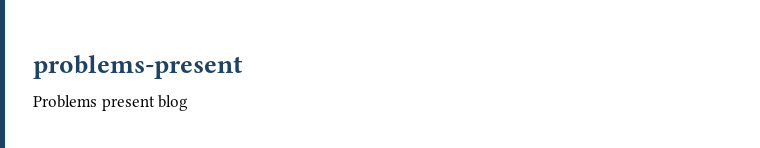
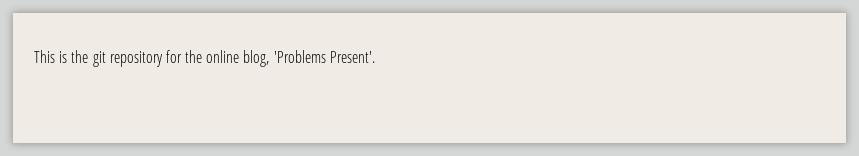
- problems-present
- Problems present blog
+ This is the git repository for the online blog, 'Problems Present'.

